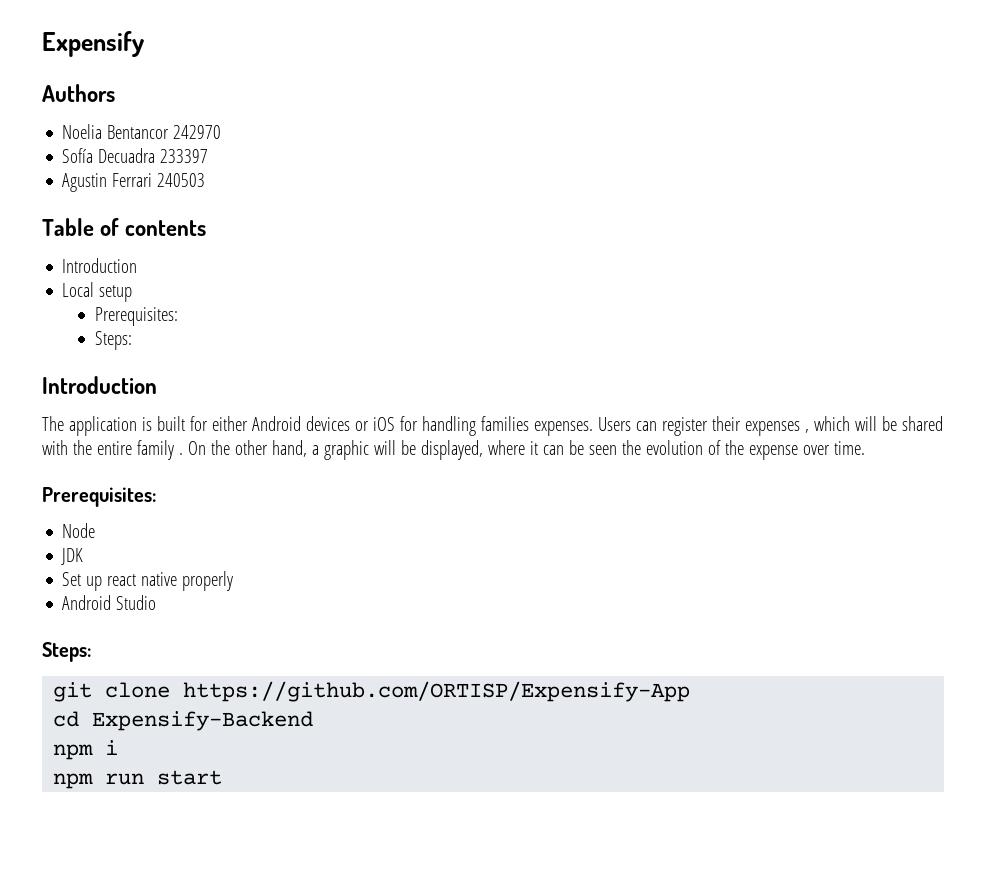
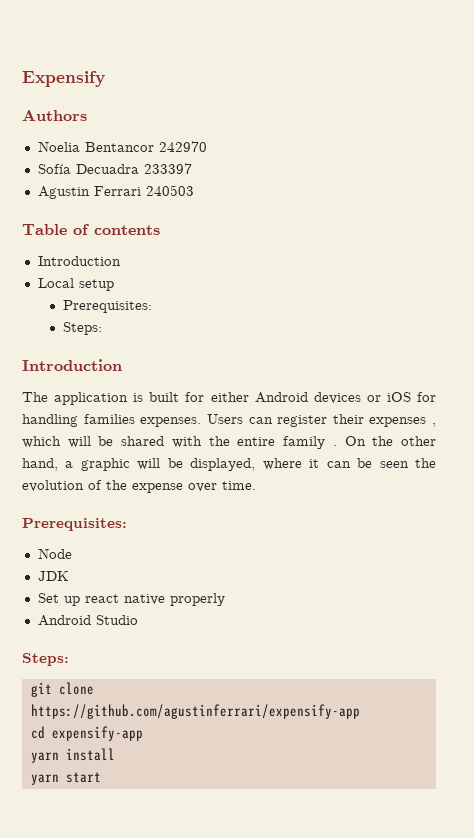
- git clone https://github.com/ORTISP/Expensify-App
+ git clone https://github.com/agustinferrari/expensify-app
- cd Expensify-Backend
- npm i
- npm run start
+ cd expensify-app
+ yarn install
+ yarn start

